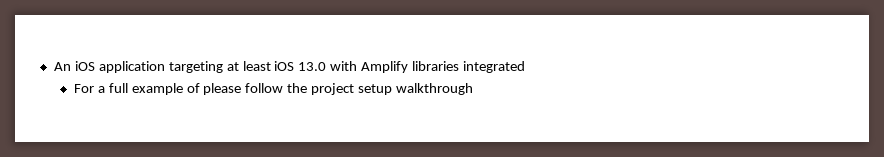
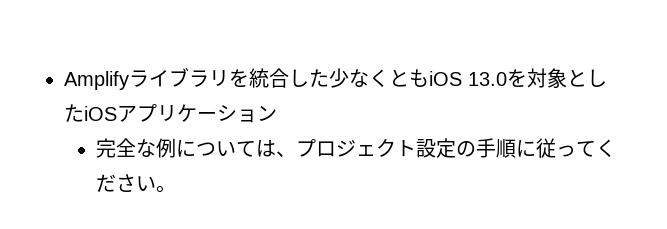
- An iOS application targeting at least iOS 13.0 with Amplify libraries integrated
- For a full example of please follow the project setup walkthrough
+ Amplifyライブラリを統合した少なくともiOS 13.0を対象としたiOSアプリケーション
+ 完全な例については、プロジェクト設定の手順に従ってください。

